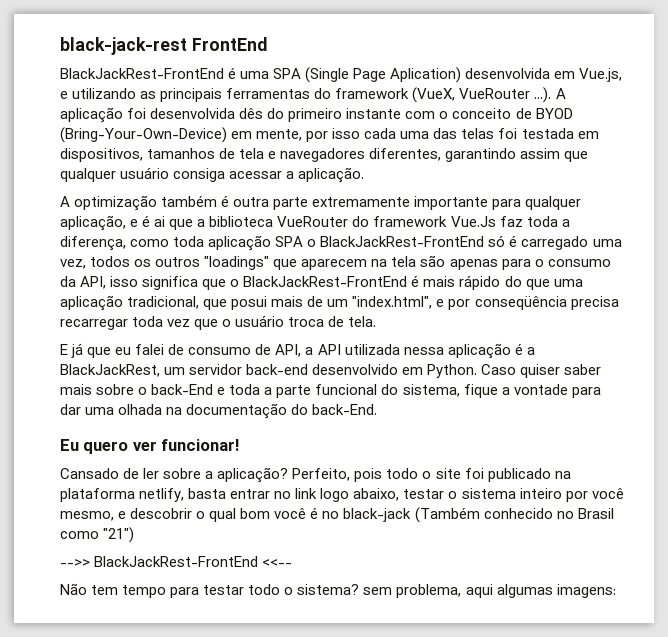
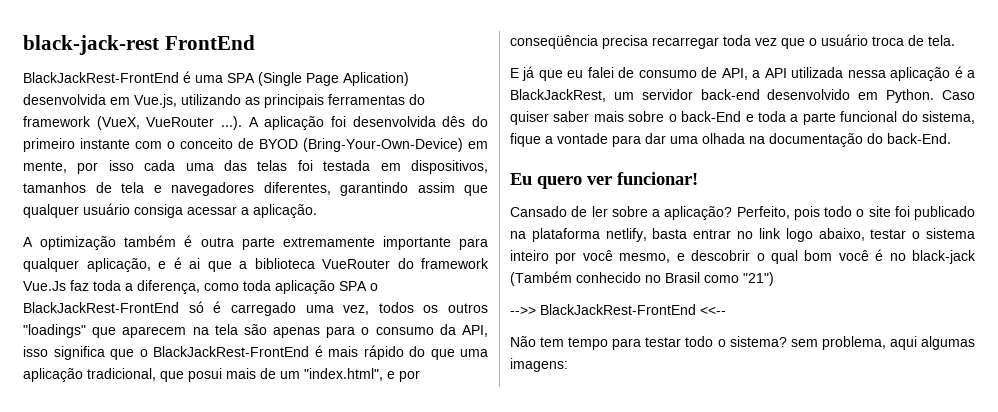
- BlackJackRest-FrontEnd é uma SPA (Single Page Aplication) desenvolvida em Vue.js, e utilizando as principais ferramentas do framework (VueX, VueRouter ...). A aplicação foi desenvolvida dês do primeiro instante com o conceito de BYOD (Bring-Your-Own-Device) em mente, por isso cada uma das telas foi testada em dispositivos, tamanhos de tela e navegadores diferentes, garantindo assim que qualquer usuário consiga acessar a aplicação.
+ BlackJackRest-FrontEnd é uma SPA (Single Page Aplication) desenvolvida em Vue.js, utilizando as principais ferramentas do framework (VueX, VueRouter ...). A aplicação foi desenvolvida dês do primeiro instante com o conceito de BYOD (Bring-Your-Own-Device) em mente, por isso cada uma das telas foi testada em dispositivos, tamanhos de tela e navegadores diferentes, garantindo assim que qualquer usuário consiga acessar a aplicação.

